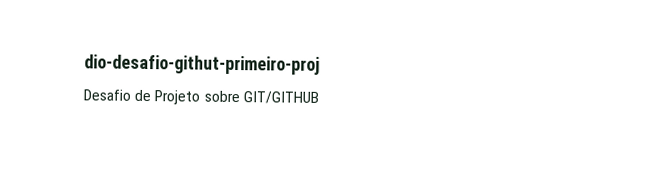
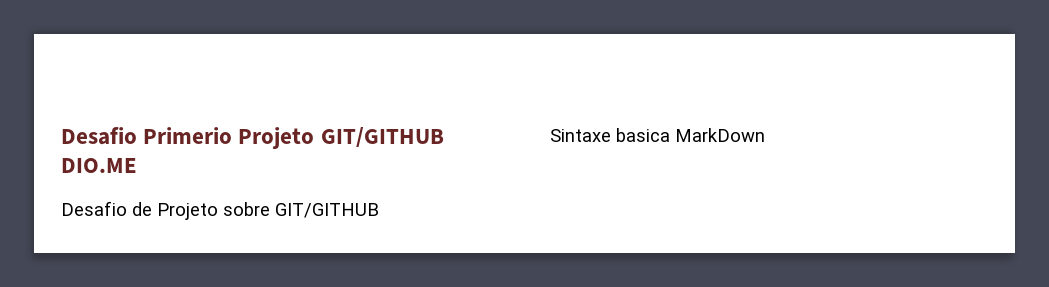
- dio-desafio-githut-primeiro-proj
+ Desafio Primerio Projeto GIT/GITHUB DIO.ME
+ Sintaxe basica MarkDown

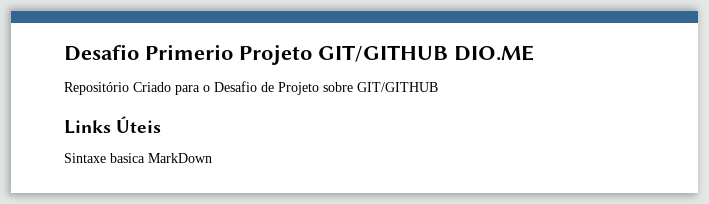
- Desafio de Projeto sobre GIT/GITHUB
+ Repositório Criado para o Desafio de Projeto sobre GIT/GITHUB
+ Links Úteis

